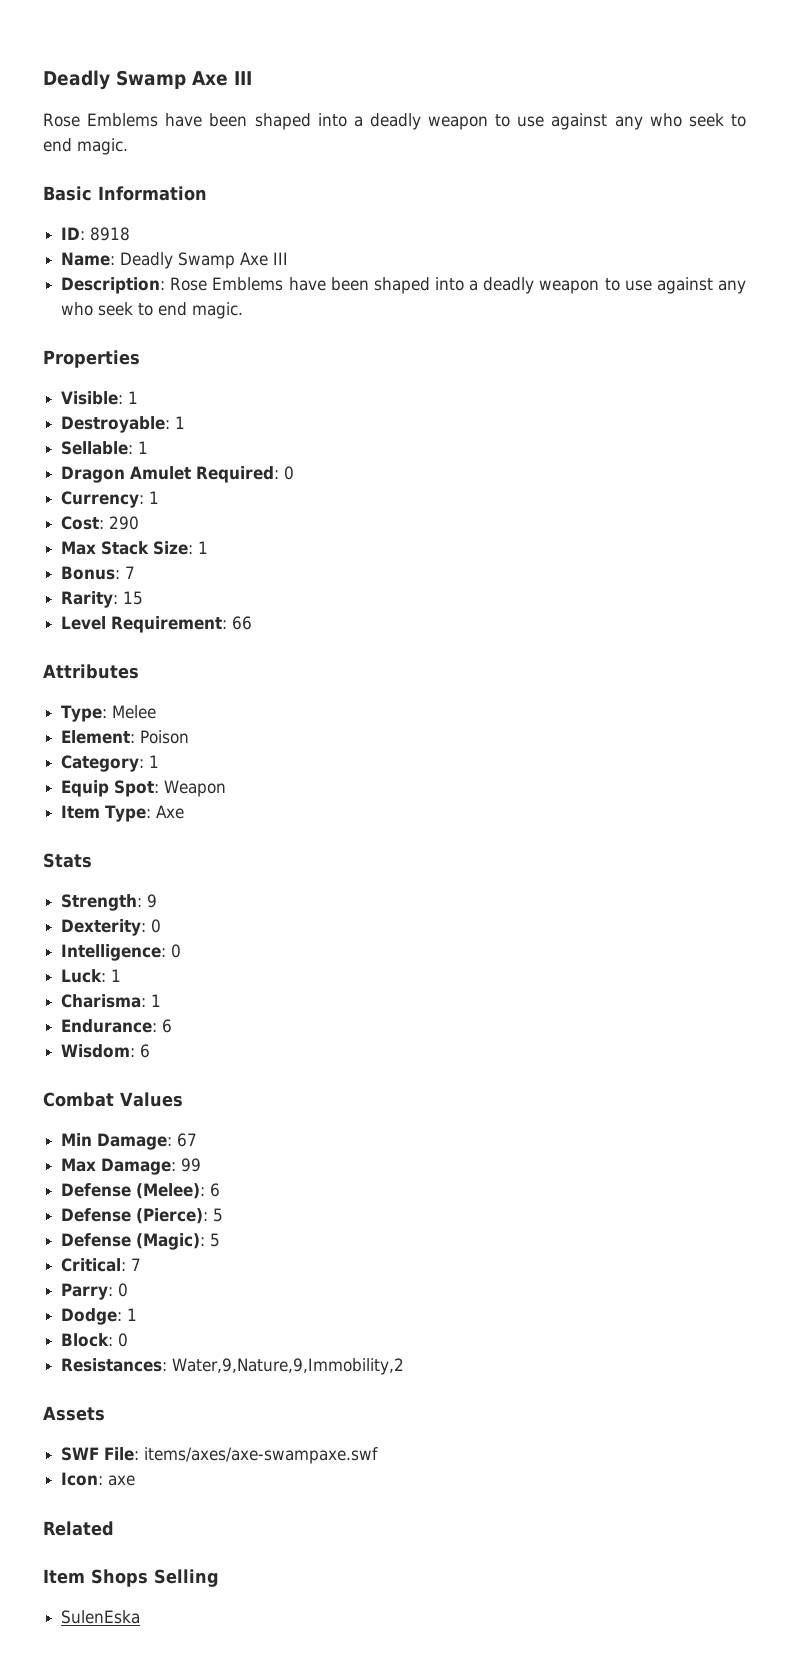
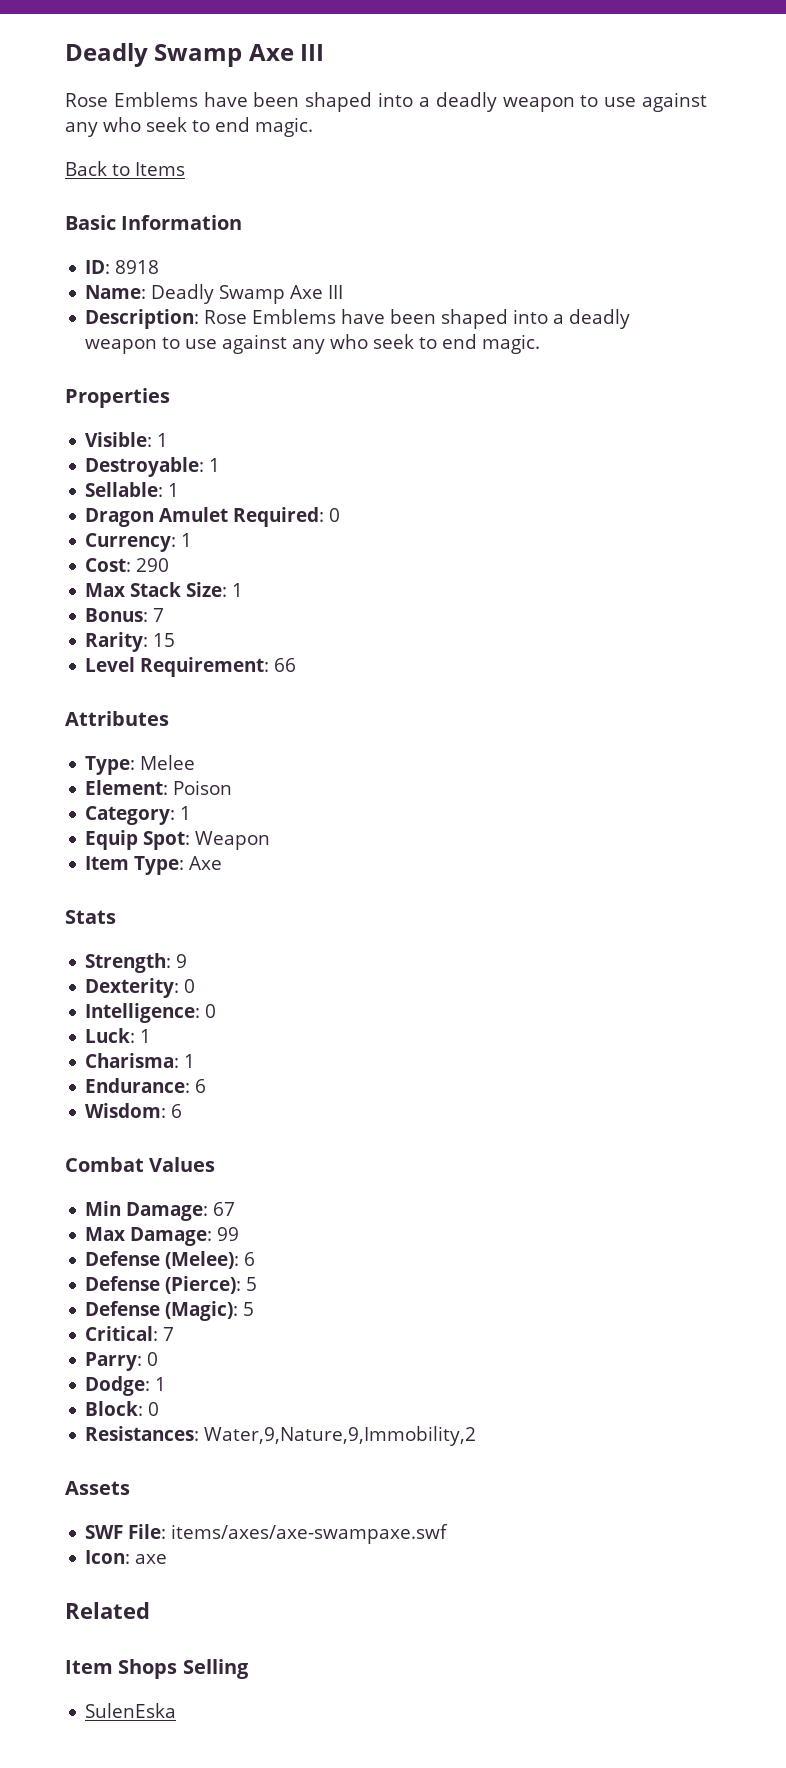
+ Back to Items

